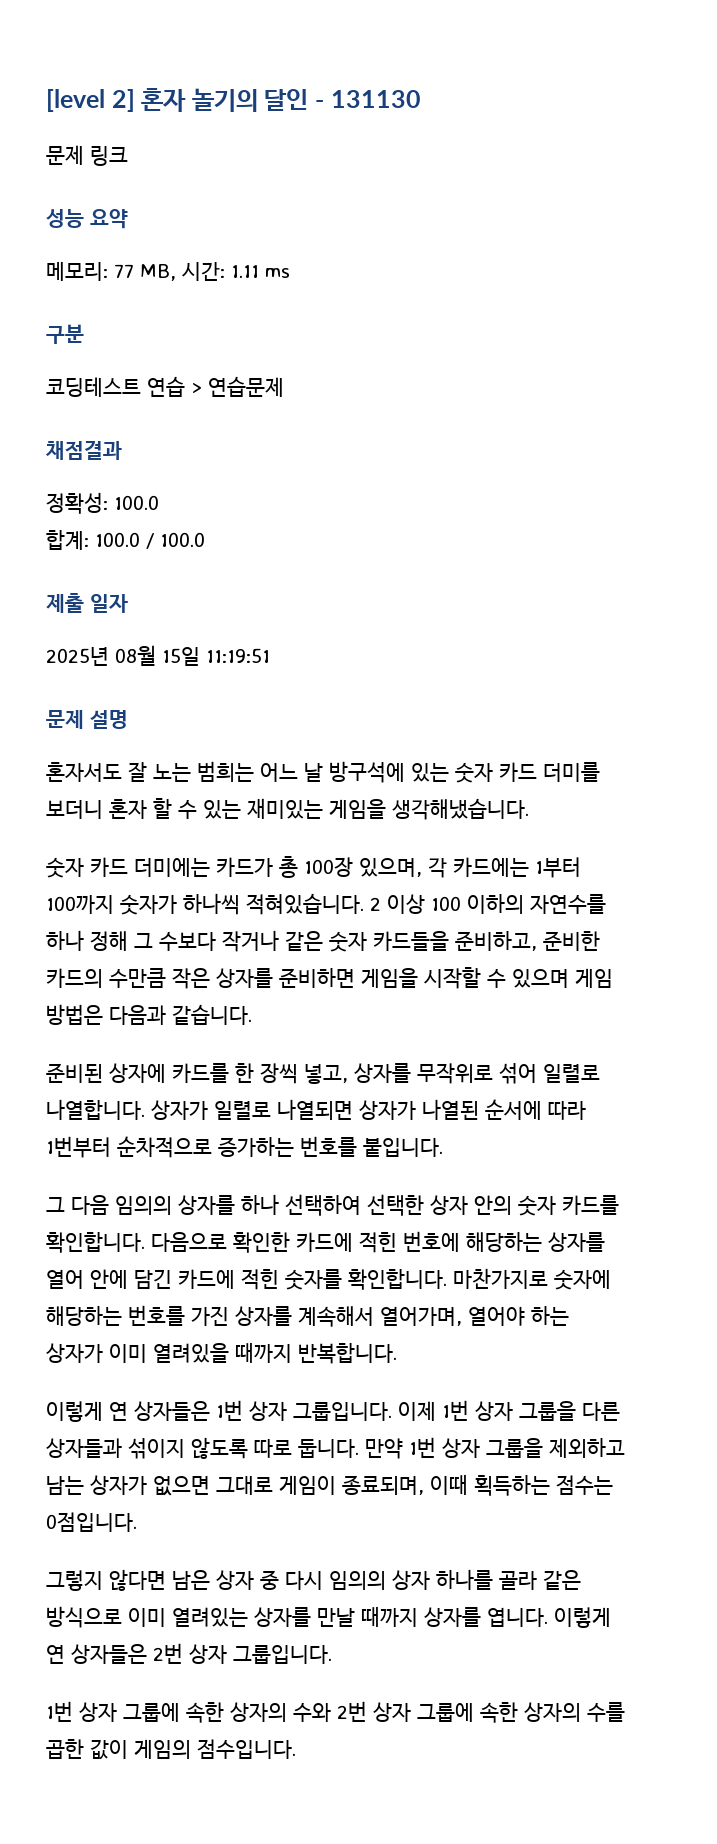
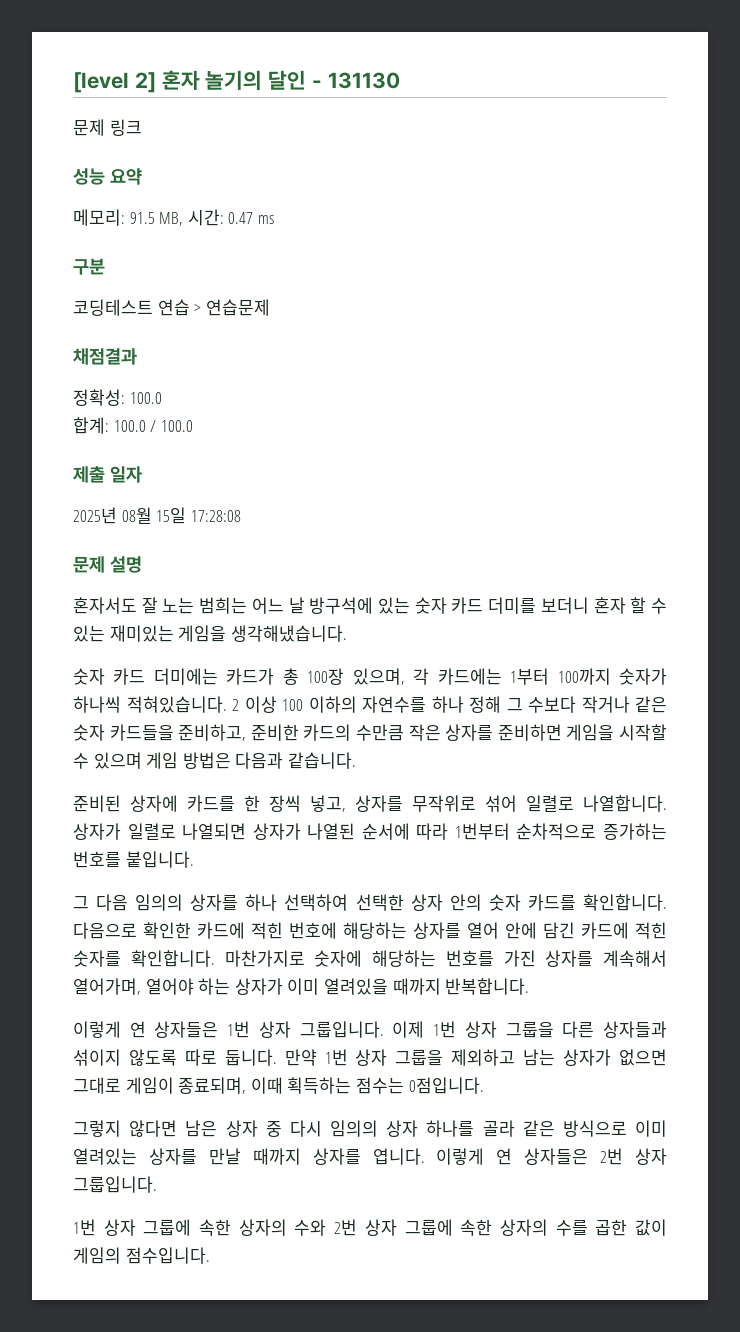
- 메모리: 77 MB, 시간: 1.11 ms
+ 메모리: 91.5 MB, 시간: 0.47 ms
- 2025년 08월 15일 11:19:51
+ 2025년 08월 15일 17:28:08

